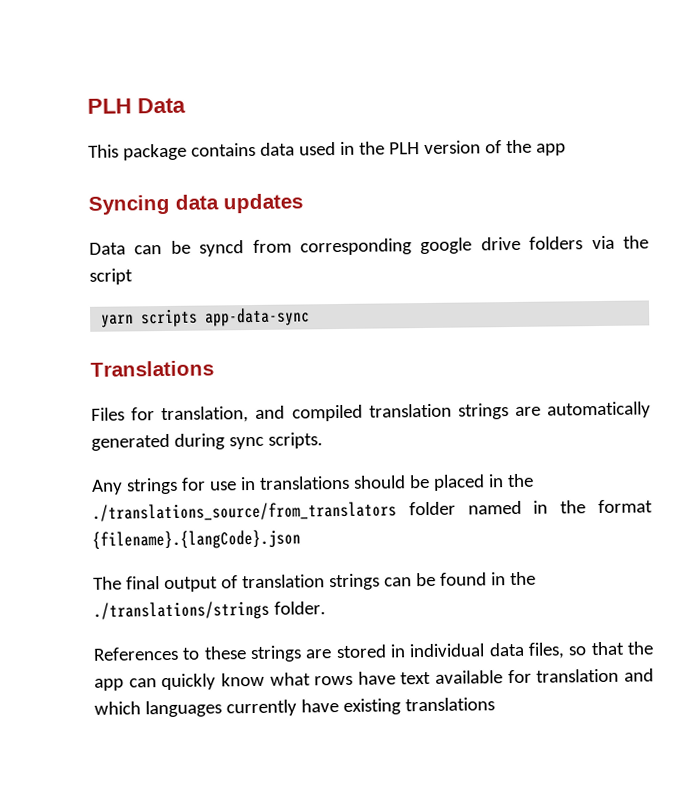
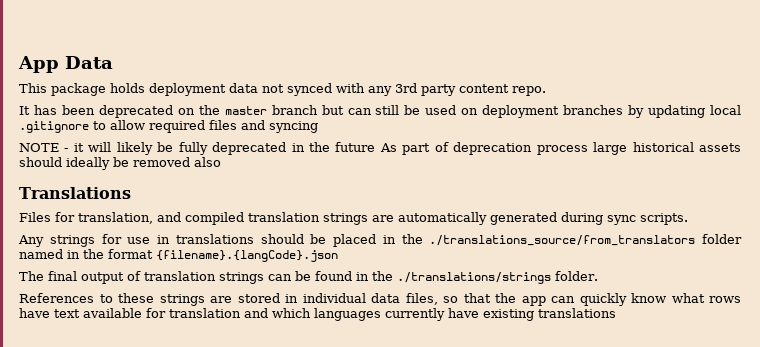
- PLH Data
+ App Data
- This package contains data used in the PLH version of the app
- Syncing data updates
- Data can be syncd from corresponding google drive folders via the script
- yarn scripts app-data-sync
+ This package holds deployment data not synced with any 3rd party content repo.
+ It has been deprecated on the master branch but can still be used on deployment branches by updating local .gitignore to allow required files and syncing
+ NOTE - it will likely be fully deprecated in the future As part of deprecation process large historical assets should ideally be removed also

